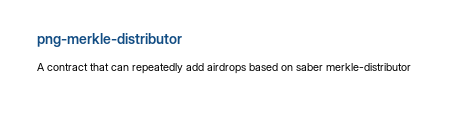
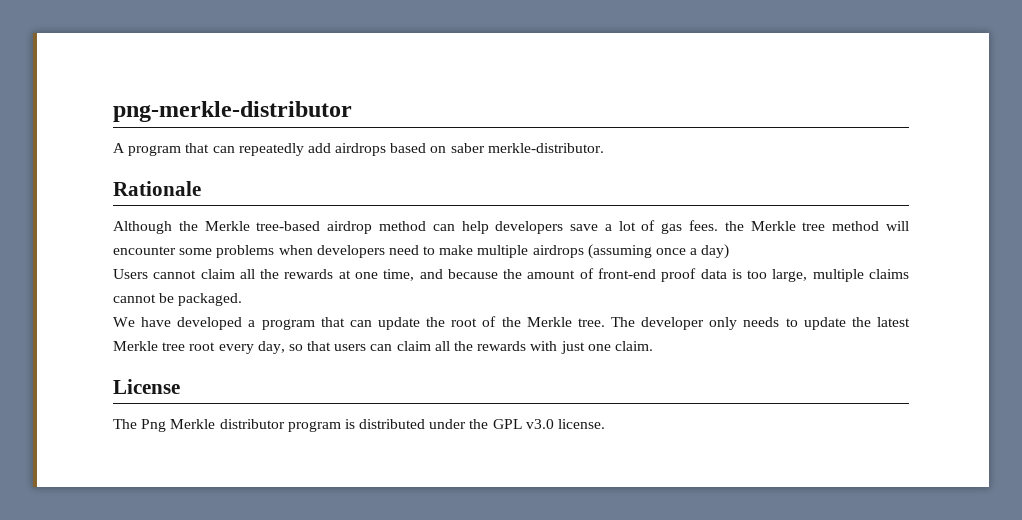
- A contract that can repeatedly add airdrops based on saber merkle-distributor
+ A program that can repeatedly add airdrops based on saber merkle-distributor.
+ Rationale
+ Although the Merkle tree-based airdrop method can help developers save a lot of gas fees. the Merkle tree method will encounter some problems when developers need to make multiple airdrops (assuming once a day)
+ Users cannot claim all the rewards at one time, and because the amount of front-end proof data is too large, multiple claims cannot be packaged.
+ We have developed a program that can update the root of the Merkle tree. The developer only needs to update the latest Merkle tree root every day, so that users can claim all the rewards with just one claim.
+ License
+ The Png Merkle distributor program is distributed under the GPL v3.0 license.

